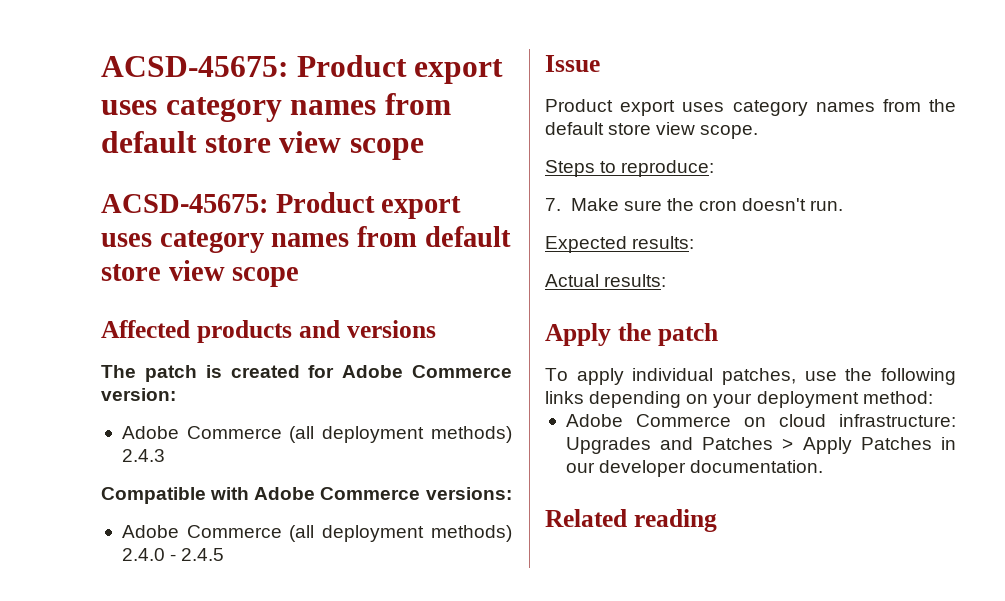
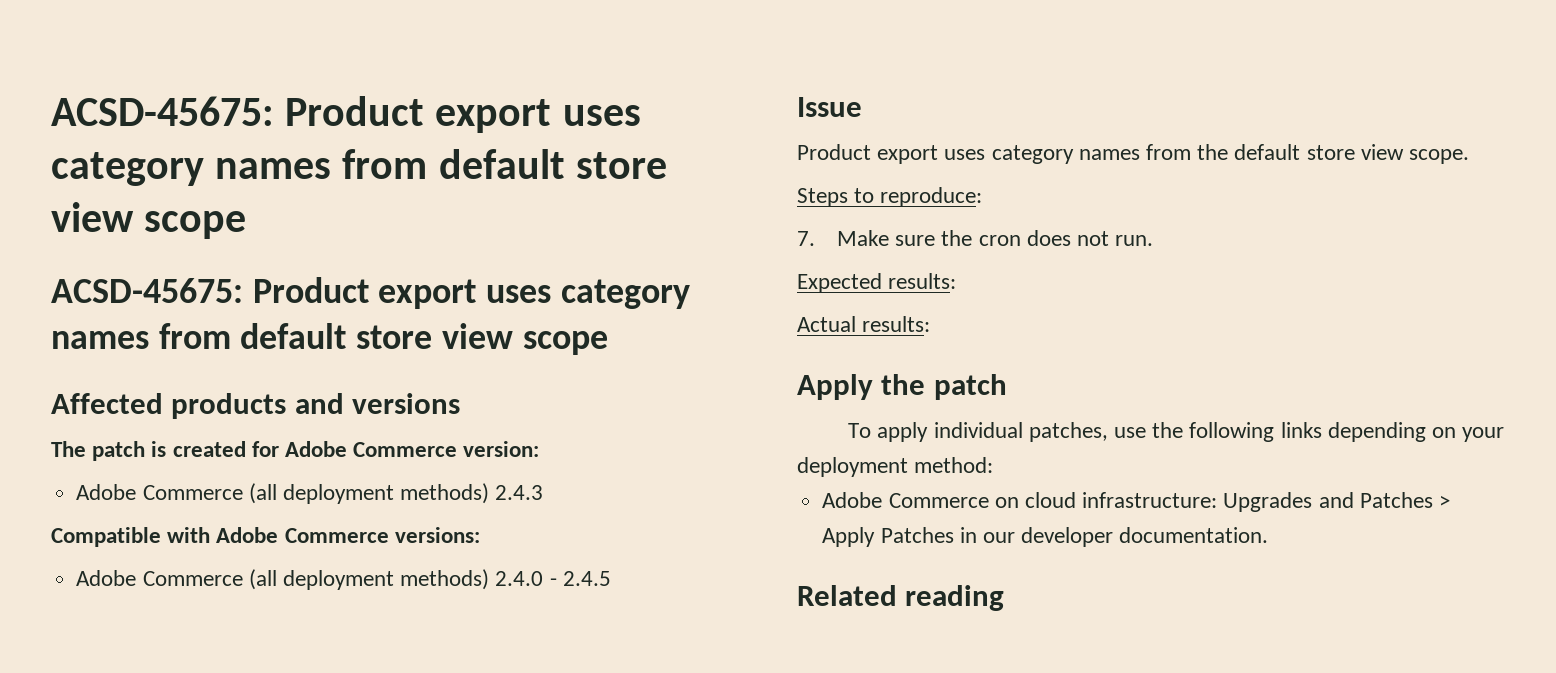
- 7. Make sure the cron doesn't run.
+ 7. Make sure the cron does not run.

